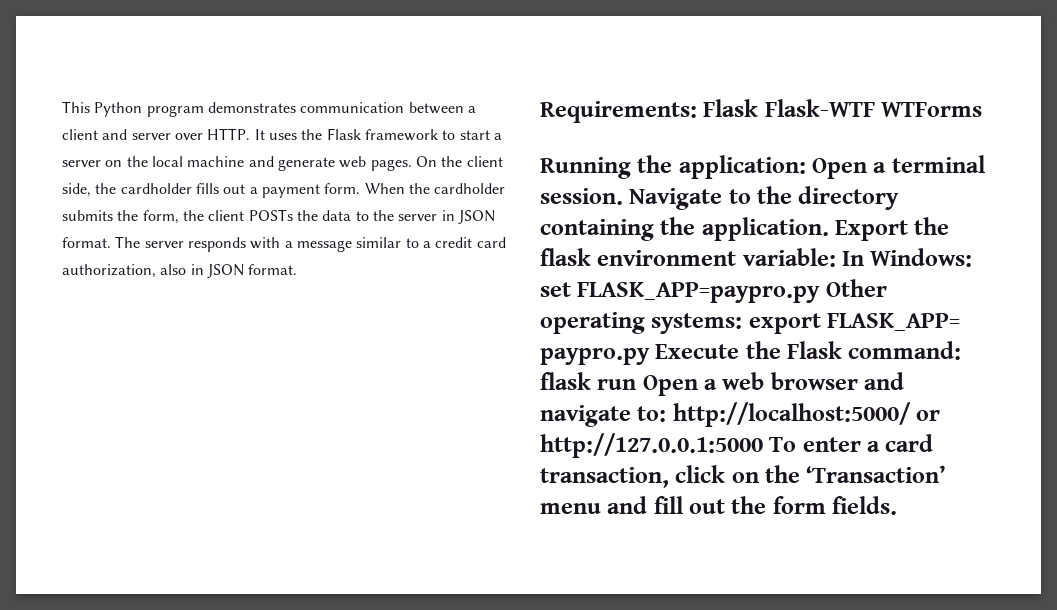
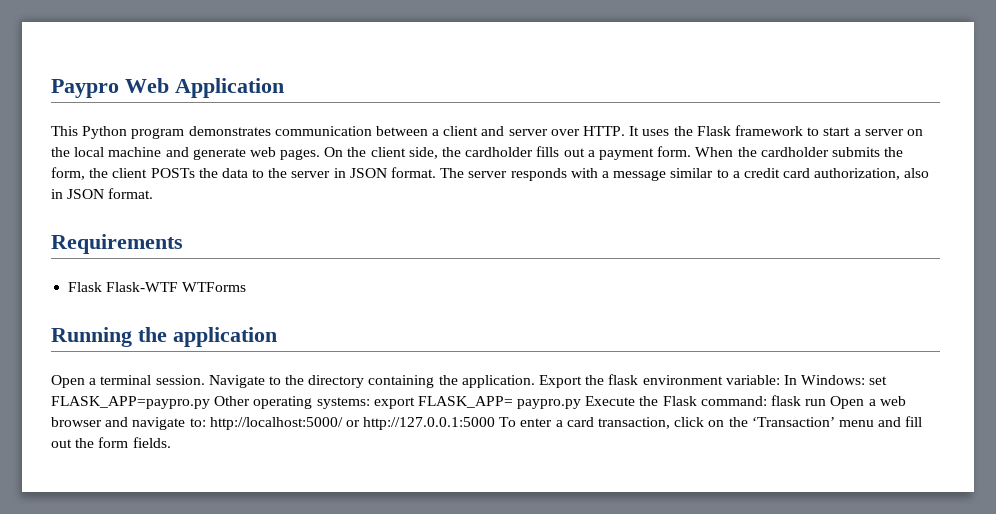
+ Paypro Web Application
- Requirements: Flask Flask-WTF WTForms
+ Requirements
+ Flask Flask-WTF WTForms
- Running the application: Open a terminal session.
+ Running the application
+ Open a terminal session.

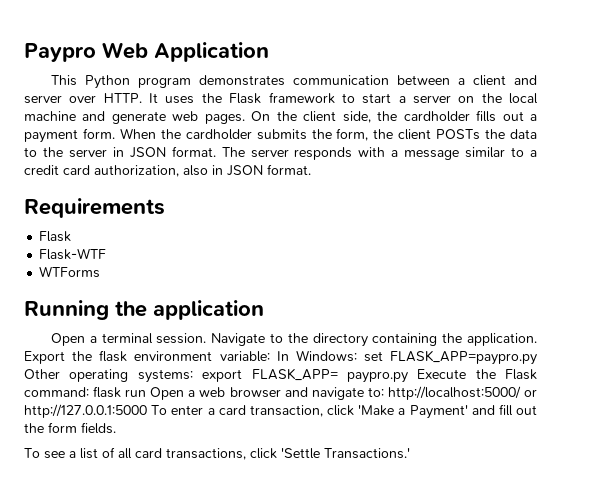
  Requirements
- Flask Flask-WTF WTForms
+ Flask
+ Flask-WTF
+ WTForms
- Export the flask environment variable: In Windows: set FLASK_APP=paypro.py Other operating systems: export FLASK_APP= paypro.py Execute the Flask command: flask run Open a web browser and navigate to: http://localhost:5000/ or http://127.0.0.1:5000 To enter a card transaction, click on the ‘Transaction’ menu and fill out the form fields.
+ Export the flask environment variable: In Windows: set FLASK_APP=paypro.py Other operating systems: export FLASK_APP= paypro.py Execute the Flask command: flask run Open a web browser and navigate to: http://localhost:5000/ or http://127.0.0.1:5000 To enter a card transaction, click 'Make a Payment' and fill out the form fields.
+ To see a list of all card transactions, click 'Settle Transactions.'

